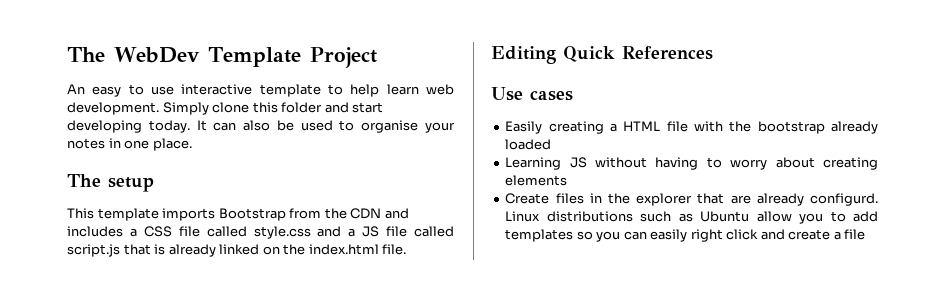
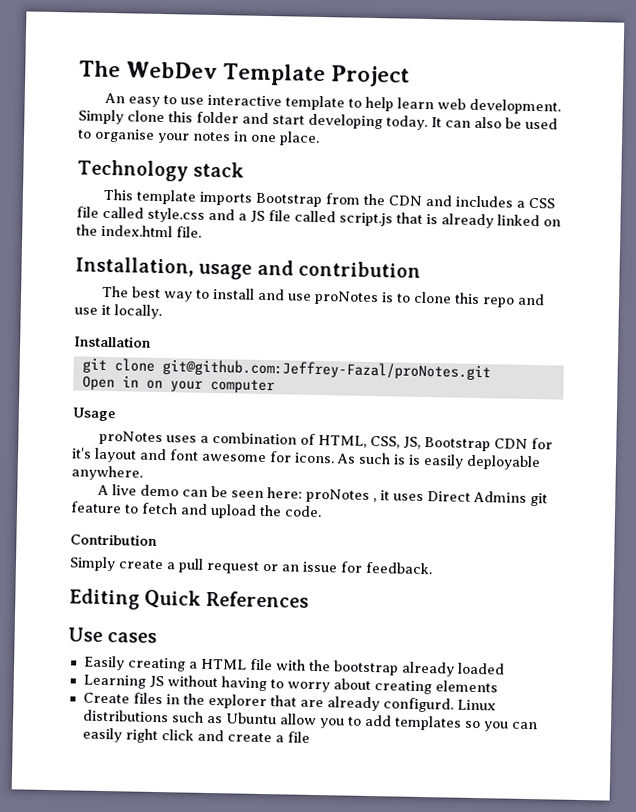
- The setup
+ Technology stack
+ Installation, usage and contribution
+ The best way to install and use proNotes is to clone this repo and use it locally.
+ Installation
+ git clone git@github.com:Jeffrey-Fazal/proNotes.git
+ Open in on your computer
+ Usage
+ proNotes uses a combination of HTML, CSS, JS, Bootstrap CDN for it's layout and font awesome for icons. As such is is easily deployable anywhere.
+ A live demo can be seen here: proNotes , it uses Direct Admins git feature to fetch and upload the code.
+ Contribution
+ Simply create a pull request or an issue for feedback.

